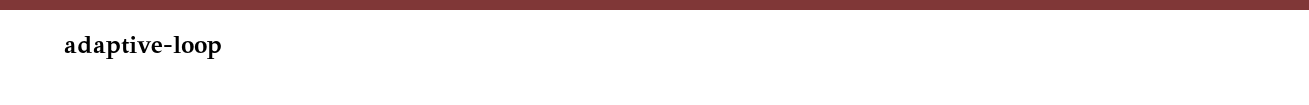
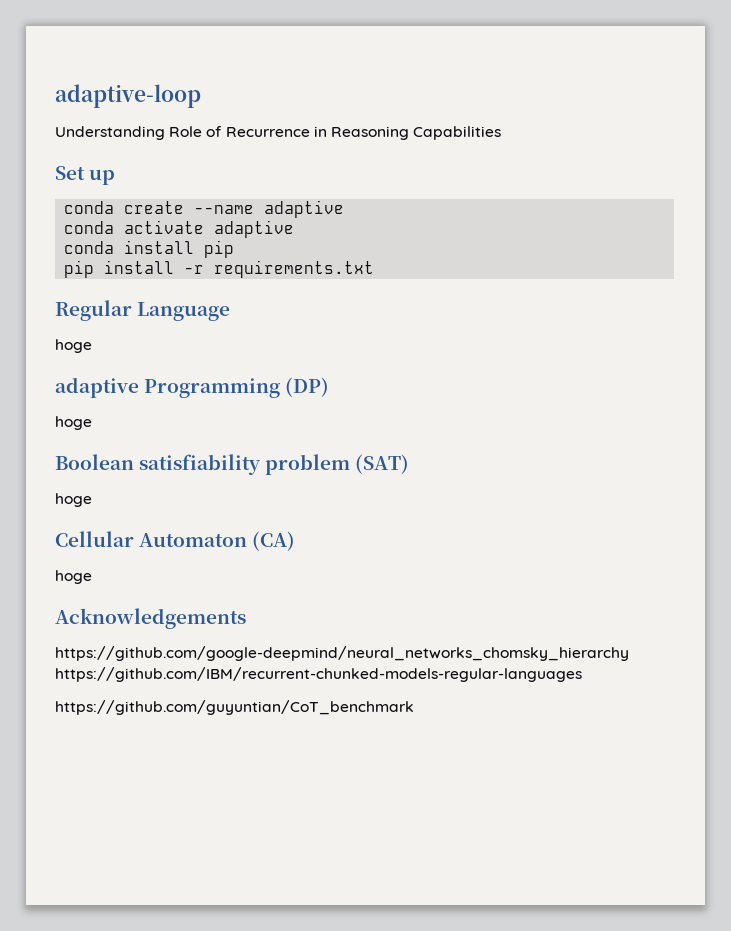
+ Understanding Role of Recurrence in Reasoning Capabilities
+ Set up
+ conda create --name adaptive
+ conda activate adaptive
+ conda install pip
+ pip install -r requirements.txt
+ Regular Language
+ hoge
+ adaptive Programming (DP)
+ hoge
+ Boolean satisfiability problem (SAT)
+ hoge
+ Cellular Automaton (CA)
+ hoge
+ Acknowledgements
+ https://github.com/google-deepmind/neural_networks_chomsky_hierarchy https://github.com/IBM/recurrent-chunked-models-regular-languages
+ https://github.com/guyuntian/CoT_benchmark

